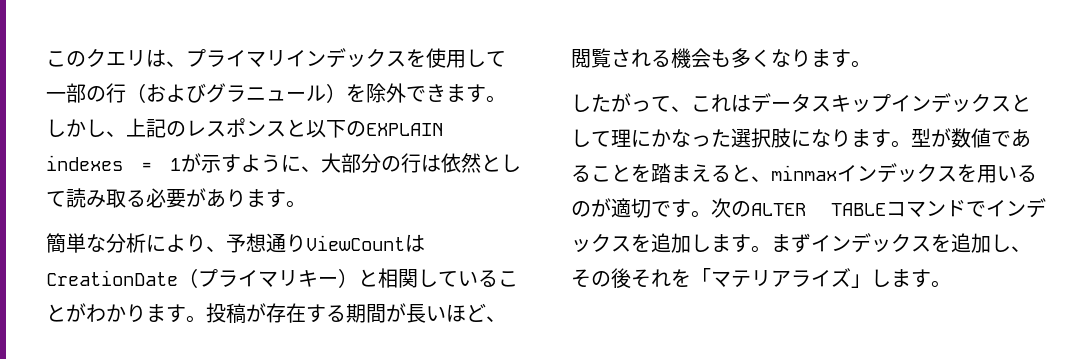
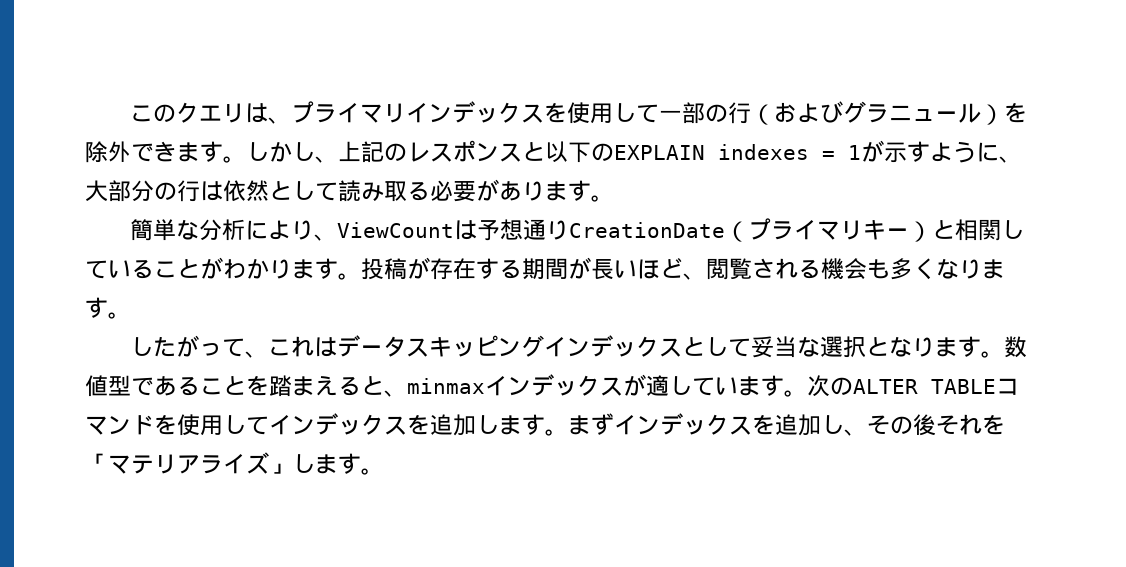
- 簡単な分析により、予想通りViewCountはCreationDate（プライマリキー）と相関していることがわかります。
+ 簡単な分析により、ViewCountは予想通りCreationDate（プライマリキー）と相関していることがわかります。
- したがって、これはデータスキップインデックスとして理にかなった選択肢になります。型が数値であることを踏まえると、minmaxインデックスを用いるのが適切です。
+ したがって、これはデータスキッピングインデックスとして妥当な選択となります。数値型であることを踏まえると、minmaxインデックスが適しています。
- 次のALTER TABLEコマンドでインデックスを追加します。
+ 次のALTER TABLEコマンドを使用してインデックスを追加します。

